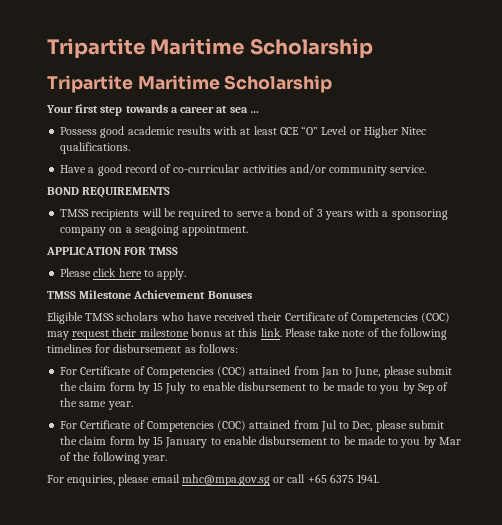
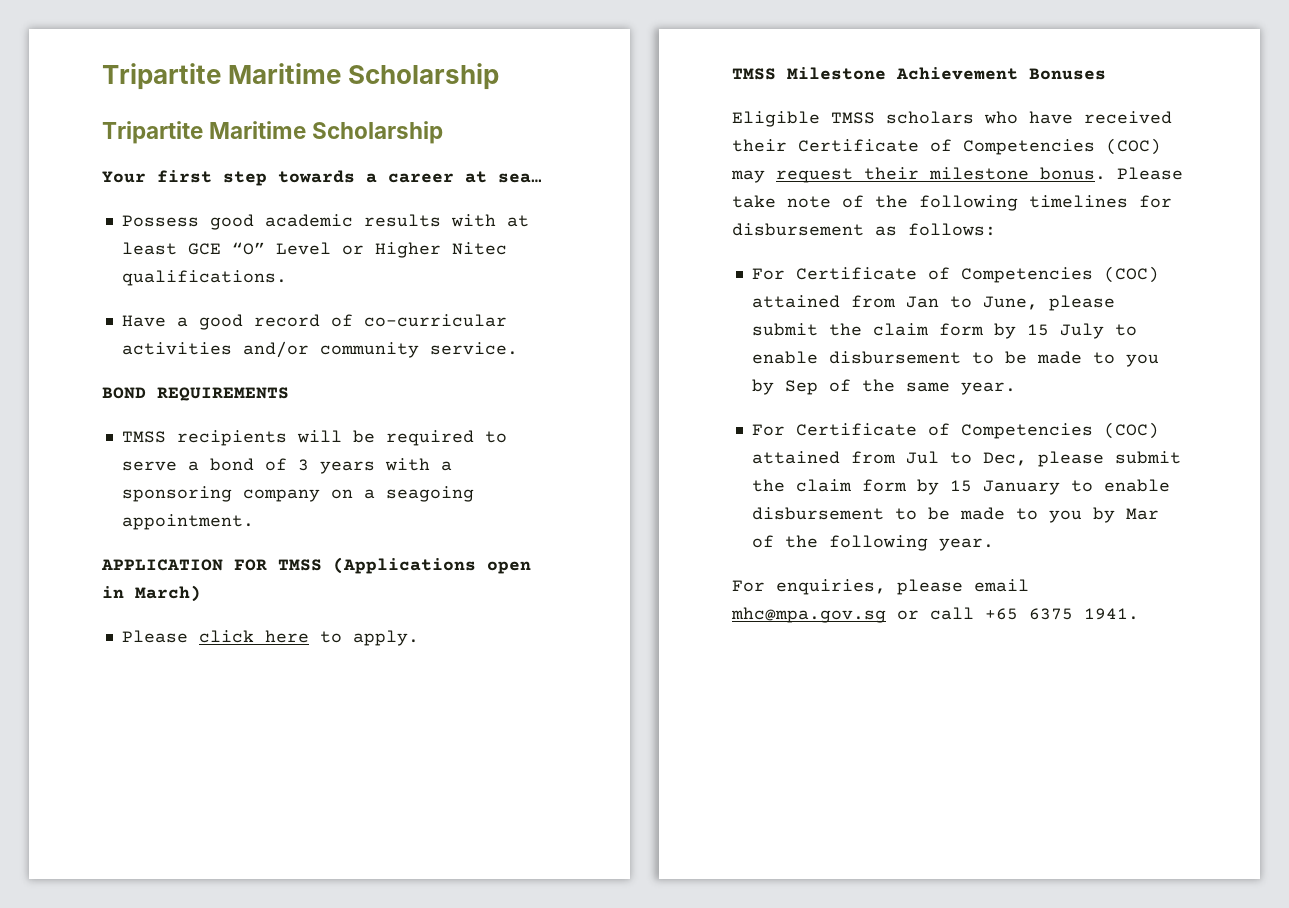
- Your first step towards a career at sea …
+ Your first step towards a career at sea…
- APPLICATION FOR TMSS
+ APPLICATION FOR TMSS (Applications open in March)
- Eligible TMSS scholars who have received their Certificate of Competencies (COC) may request their milestone bonus at this link.
+ Eligible TMSS scholars who have received their Certificate of Competencies (COC) may request their milestone bonus.

